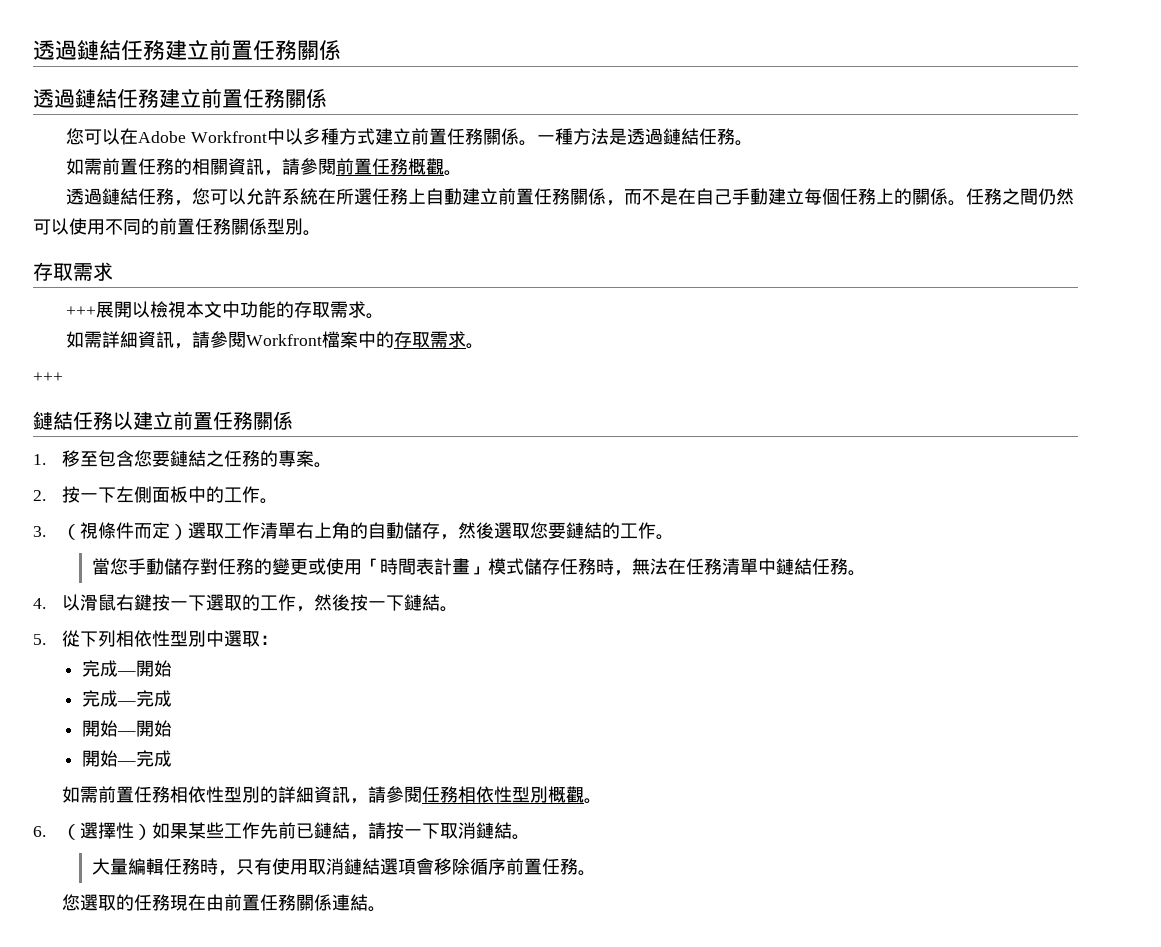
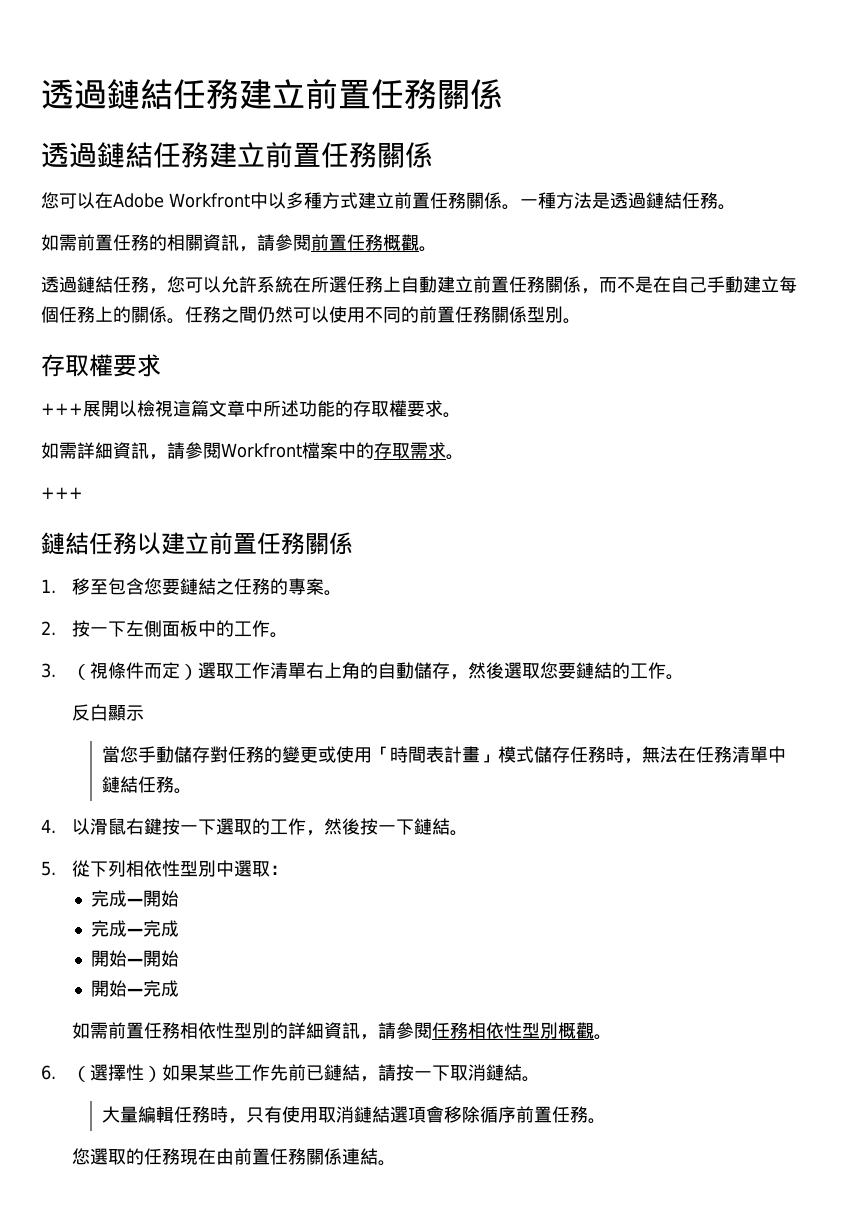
  任務之間仍然可以使用不同的前置任務關係型別。
- 存取需求
+ 存取權要求
- +++展開以檢視本文中功能的存取需求。
+ +++展開以檢視這篇文章中所述功能的存取權要求。
+ 反白顯示

